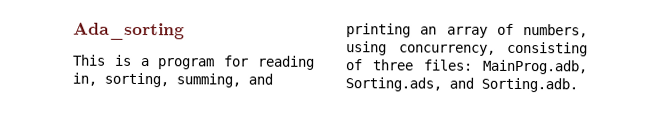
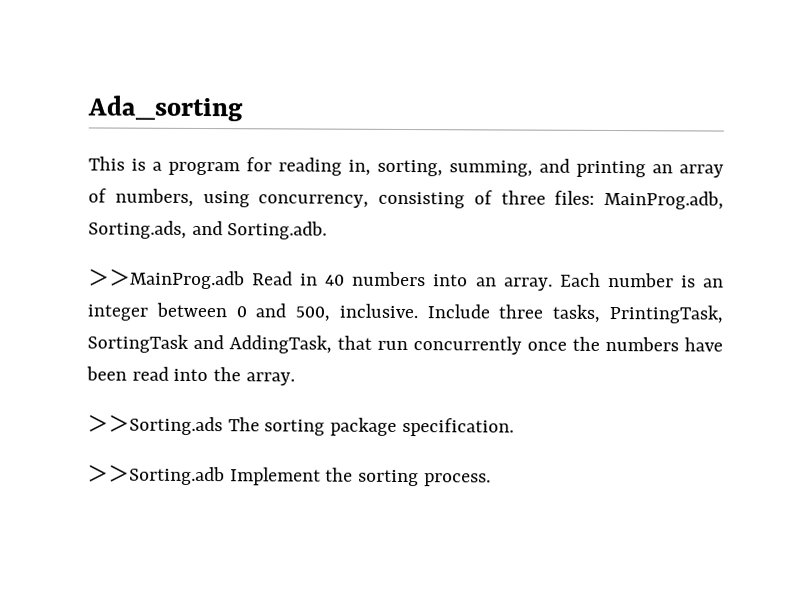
+ ＞＞MainProg.adb Read in 40 numbers into an array. Each number is an integer between 0 and 500, inclusive. Include three tasks, PrintingTask, SortingTask and AddingTask, that run concurrently once the numbers have been read into the array.
+ ＞＞Sorting.ads The sorting package specification.
+ ＞＞Sorting.adb Implement the sorting process.

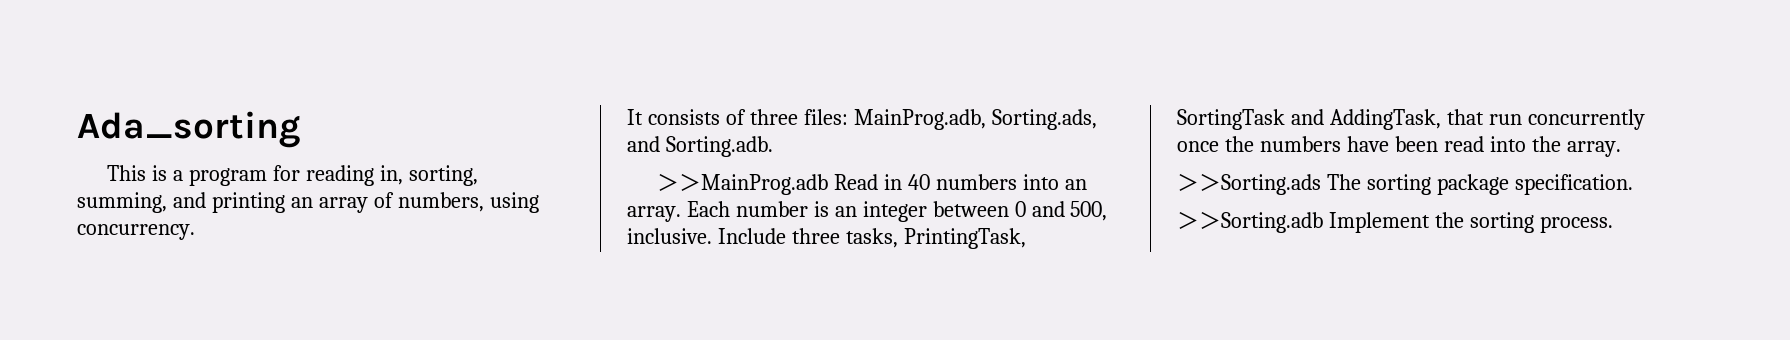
- This is a program for reading in, sorting, summing, and printing an array of numbers, using concurrency, consisting of three files: MainProg.adb, Sorting.ads, and Sorting.adb.
+ This is a program for reading in, sorting, summing, and printing an array of numbers, using concurrency.
+ It consists of three files: MainProg.adb, Sorting.ads, and Sorting.adb.

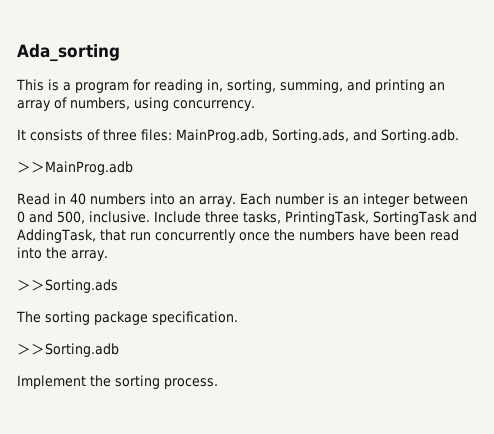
- ＞＞MainProg.adb Read in 40 numbers into an array.
+ ＞＞MainProg.adb
+ Read in 40 numbers into an array.
- ＞＞Sorting.ads The sorting package specification.
+ ＞＞Sorting.ads
+ The sorting package specification.
- ＞＞Sorting.adb Implement the sorting process.
+ ＞＞Sorting.adb
+ Implement the sorting process.

